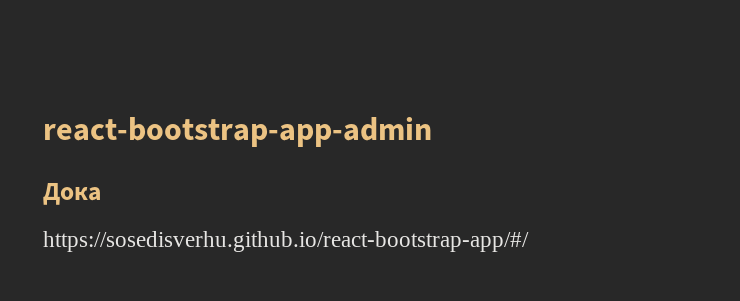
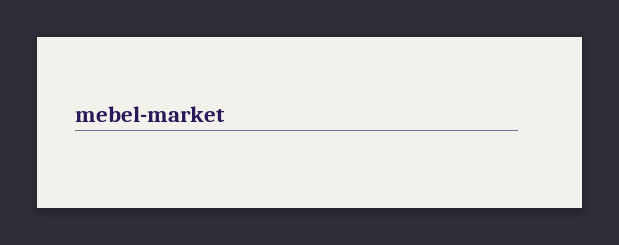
- react-bootstrap-app-admin
- Дока
- https://sosedisverhu.github.io/react-bootstrap-app/#/
+ mebel-market

